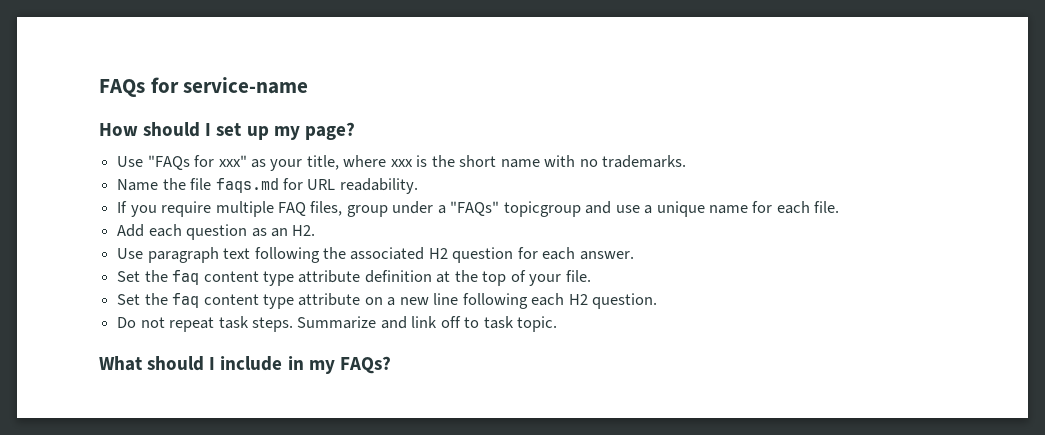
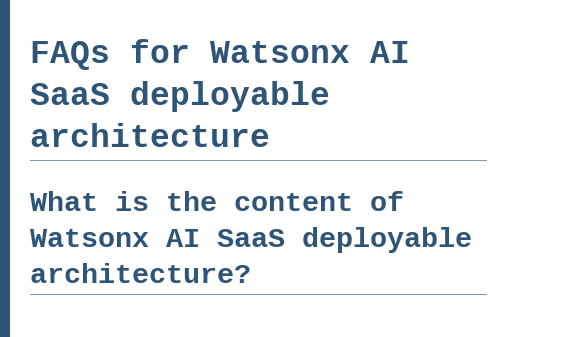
- FAQs for service-name
- How should I set up my page?
- Use "FAQs for xxx" as your title, where xxx is the short name with no trademarks.
- Name the file faqs.md for URL readability.
- If you require multiple FAQ files, group under a "FAQs" topicgroup and use a unique name for each file.
- Add each question as an H2.
- Use paragraph text following the associated H2 question for each answer.
- Set the faq content type attribute definition at the top of your file.
- Set the faq content type attribute on a new line following each H2 question.
- Do not repeat task steps. Summarize and link off to task topic.
- What should I include in my FAQs?
+ FAQs for Watsonx AI SaaS deployable architecture
+ What is the content of Watsonx AI SaaS deployable architecture?

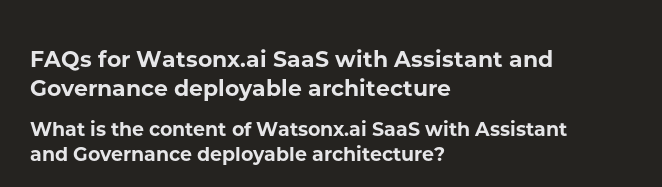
- FAQs for Watsonx AI SaaS deployable architecture
+ FAQs for Watsonx.ai SaaS with Assistant and Governance deployable architecture
- What is the content of Watsonx AI SaaS deployable architecture?
+ What is the content of Watsonx.ai SaaS with Assistant and Governance deployable architecture?

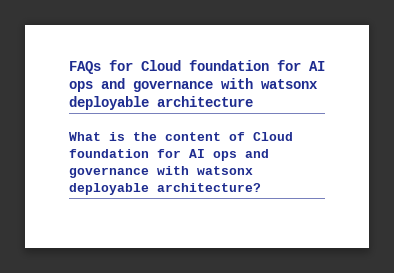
- FAQs for Watsonx.ai SaaS with Assistant and Governance deployable architecture
+ FAQs for Cloud foundation for AI ops and governance with watsonx deployable architecture
- What is the content of Watsonx.ai SaaS with Assistant and Governance deployable architecture?
+ What is the content of Cloud foundation for AI ops and governance with watsonx deployable architecture?

